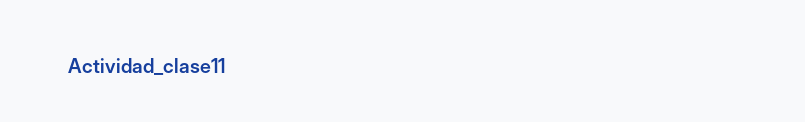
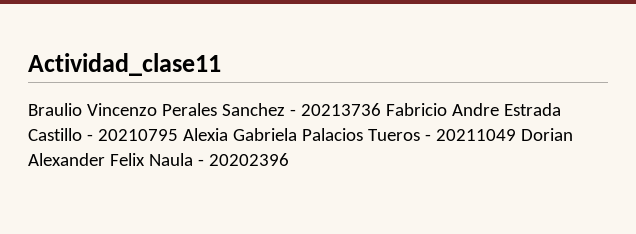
+ Braulio Vincenzo Perales Sanchez - 20213736 Fabricio Andre Estrada Castillo - 20210795 Alexia Gabriela Palacios Tueros - 20211049 Dorian Alexander Felix Naula - 20202396

